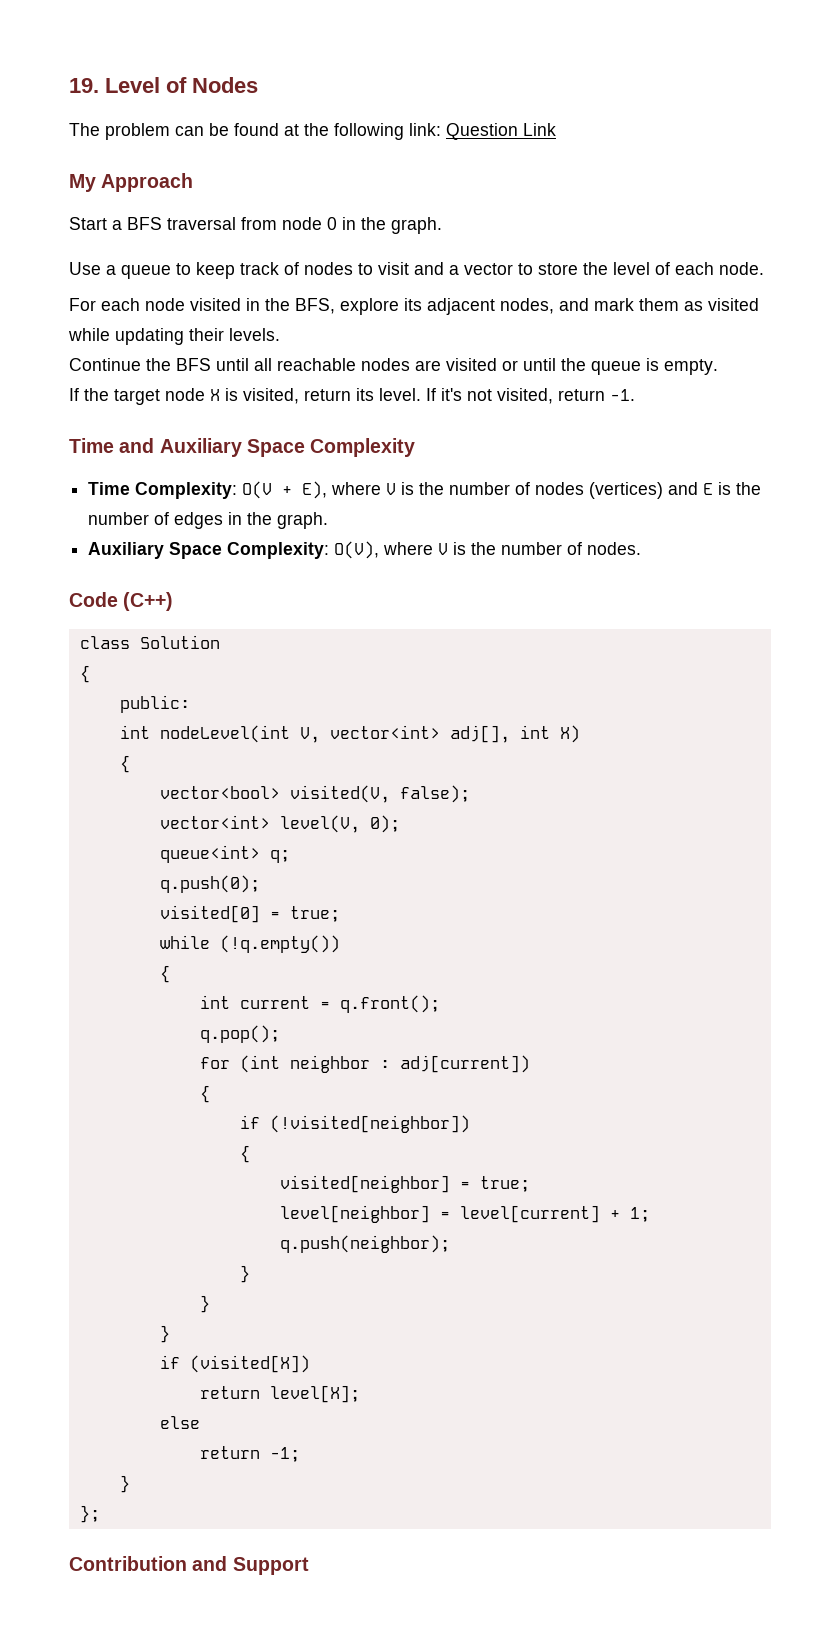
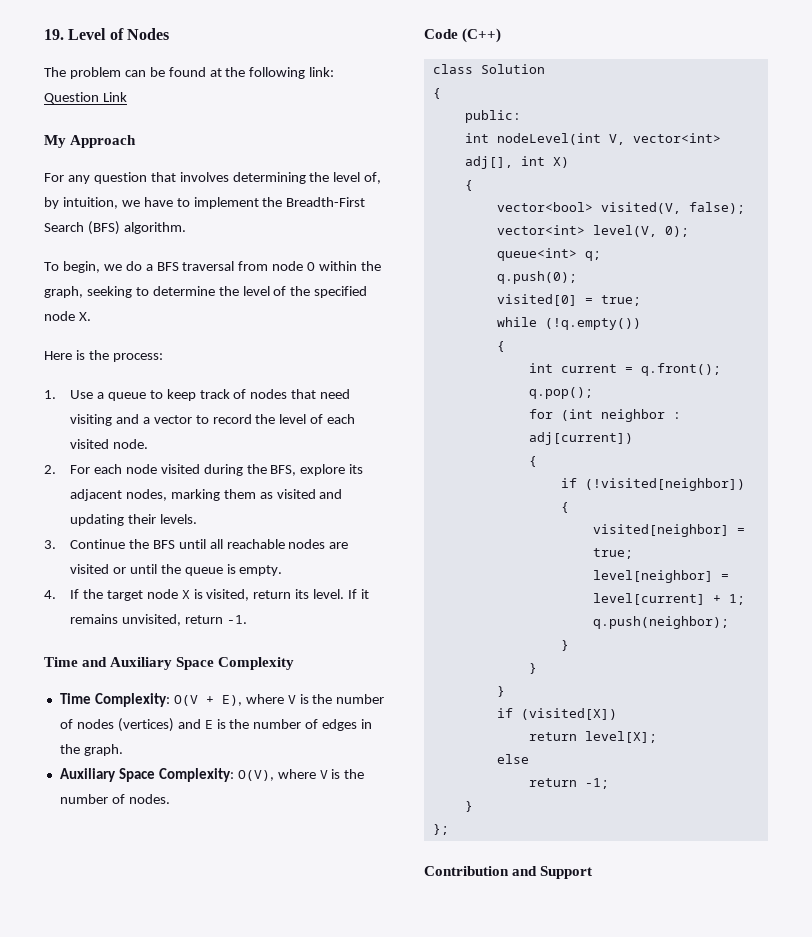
- Start a BFS traversal from node 0 in the graph.
- Use a queue to keep track of nodes to visit and a vector to store the level of each node.
+ For any question that involves determining the level of, by intuition, we have to implement the Breadth-First Search (BFS) algorithm.
+ To begin, we do a BFS traversal from node 0 within the graph, seeking to determine the level of the specified node X.
+ Here is the process:
+ 1. Use a queue to keep track of nodes that need visiting and a vector to record the level of each visited node.
- For each node visited in the BFS, explore its adjacent nodes, and mark them as visited while updating their levels.
+ 2. For each node visited during the BFS, explore its adjacent nodes, marking them as visited and updating their levels.
- Continue the BFS until all reachable nodes are visited or until the queue is empty.
+ 3. Continue the BFS until all reachable nodes are visited or until the queue is empty.
- If the target node X is visited, return its level.
+ 4. If the target node X is visited, return its level.
- If it's not visited, return -1.
+ If it remains unvisited, return -1.

